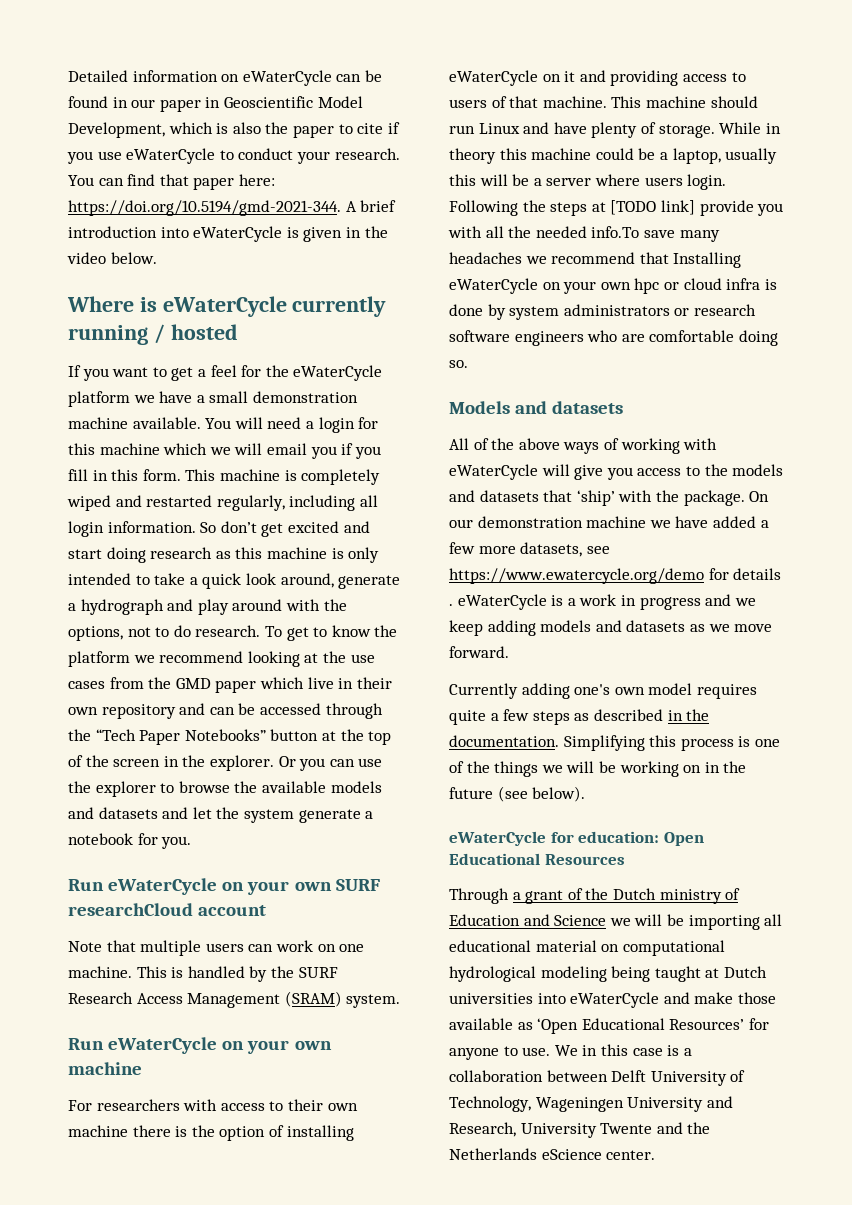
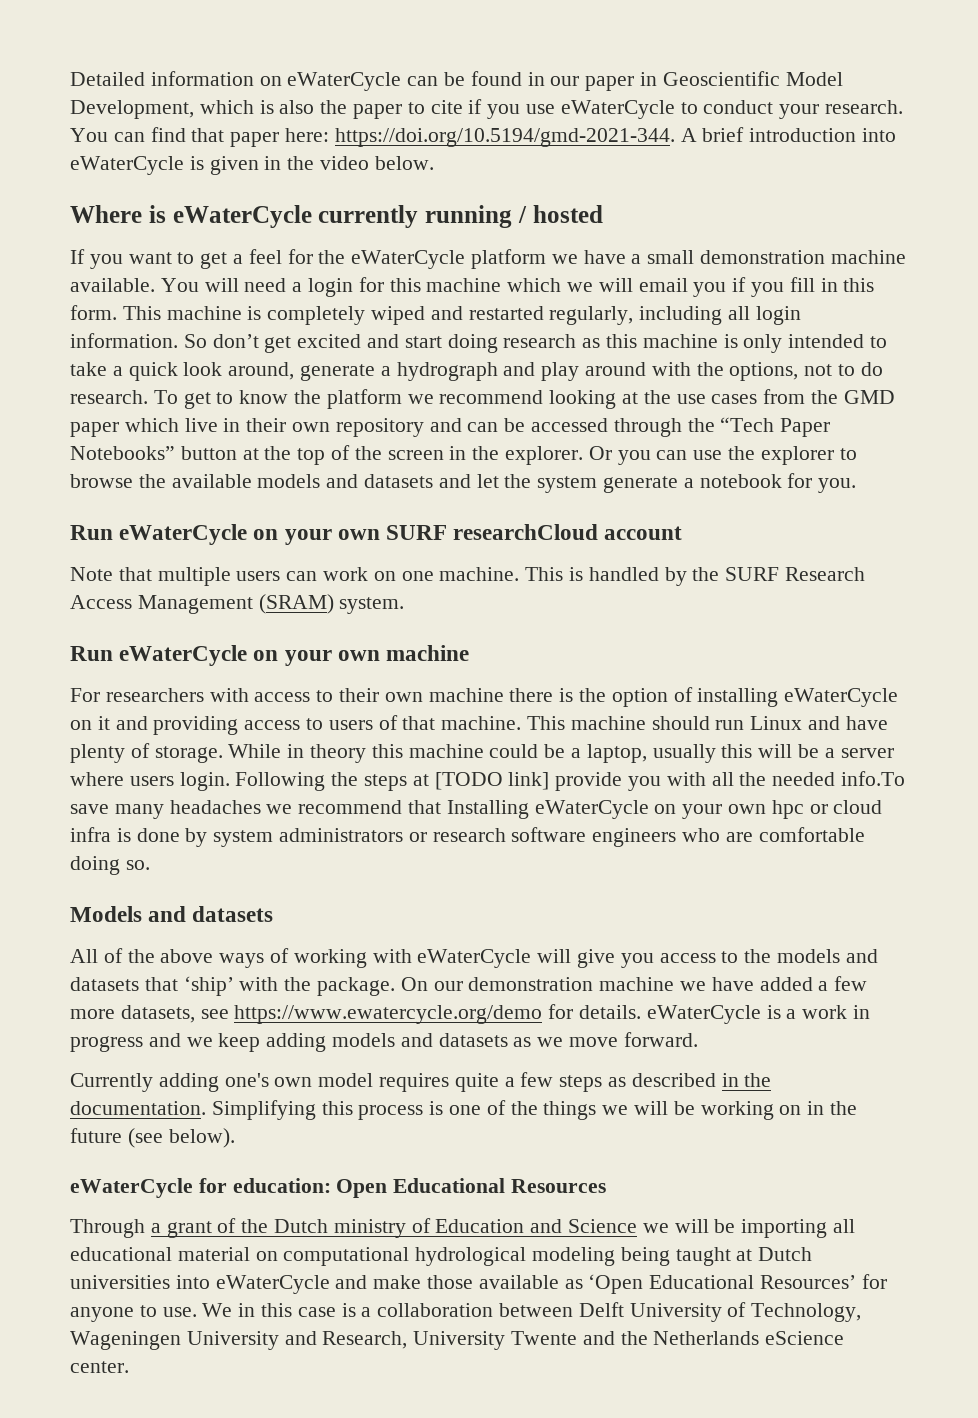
- On our demonstration machine we have added a few more datasets, see https://www.ewatercycle.org/demo for details . eWaterCycle is a work in progress and we keep adding models and datasets as we move forward.
+ On our demonstration machine we have added a few more datasets, see https://www.ewatercycle.org/demo for details. eWaterCycle is a work in progress and we keep adding models and datasets as we move forward.

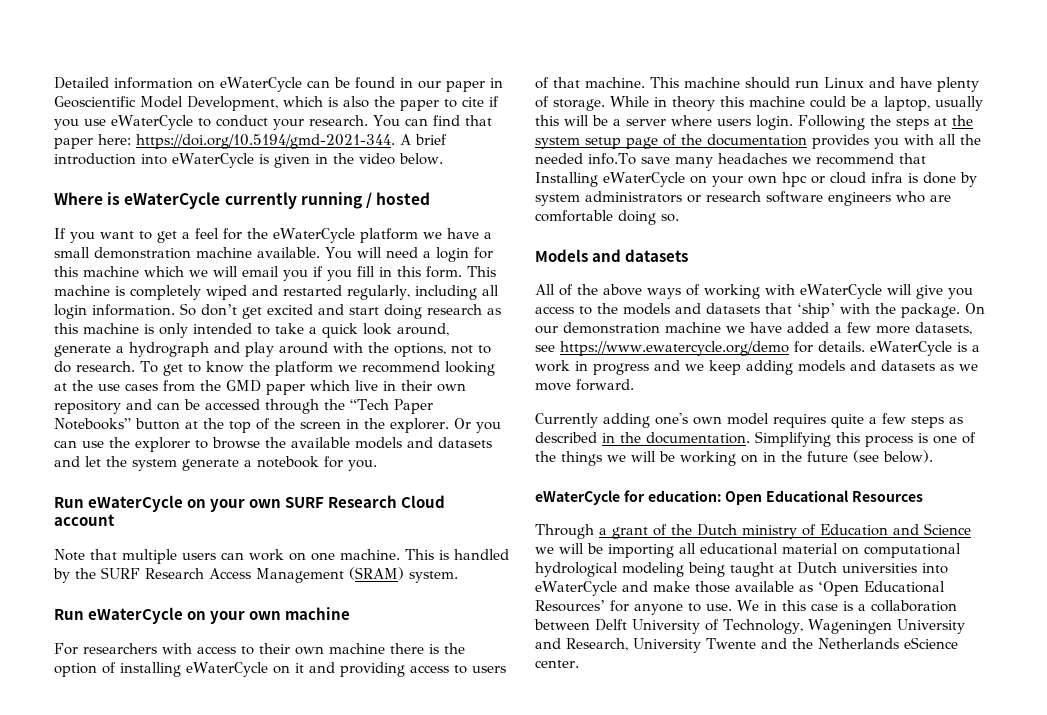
- Run eWaterCycle on your own SURF researchCloud account
+ Run eWaterCycle on your own SURF Research Cloud account
- Following the steps at [TODO link] provide you with all the needed info.To save many headaches we recommend that Installing eWaterCycle on your own hpc or cloud infra is done by system administrators or research software engineers who are comfortable doing so.
+ Following the steps at the system setup page of the documentation provides you with all the needed info.To save many headaches we recommend that Installing eWaterCycle on your own hpc or cloud infra is done by system administrators or research software engineers who are comfortable doing so.

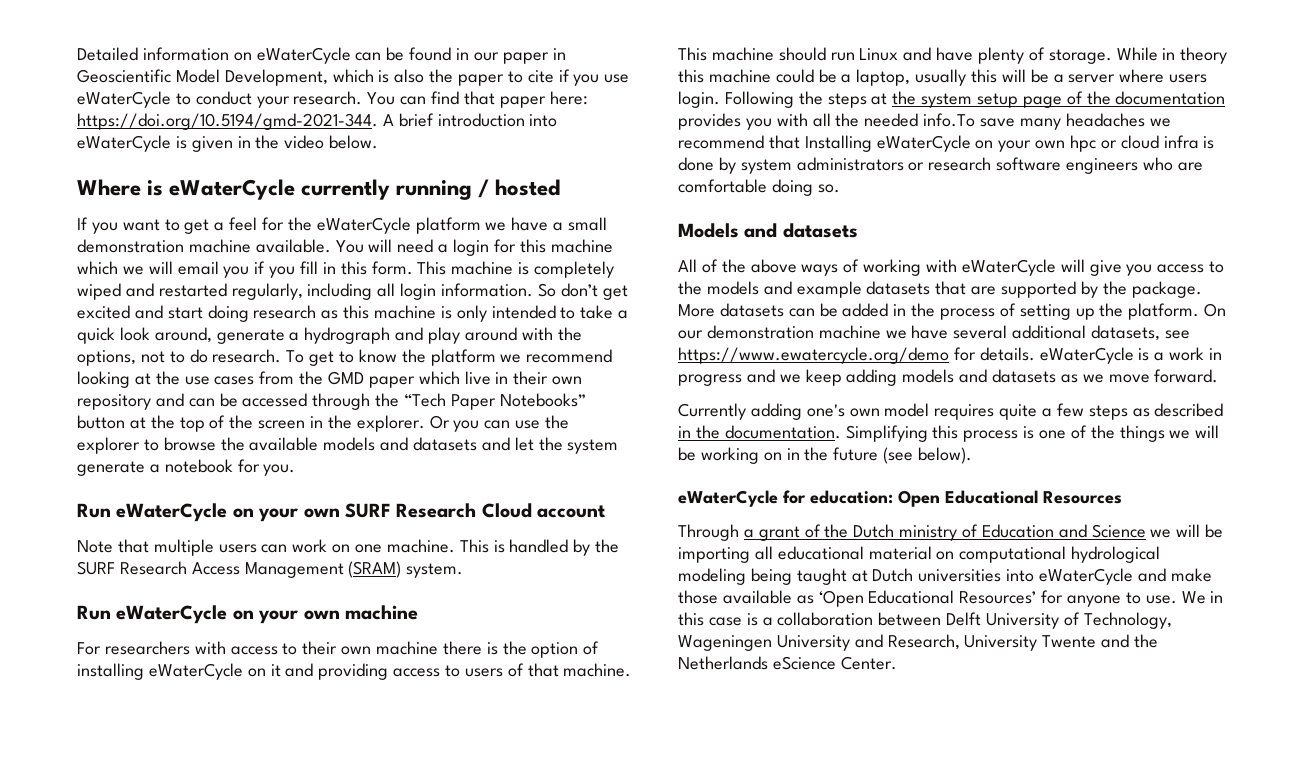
- All of the above ways of working with eWaterCycle will give you access to the models and datasets that ‘ship’ with the package.
+ All of the above ways of working with eWaterCycle will give you access to the models and example datasets that are supported by the package. More datasets can be added in the process of setting up the platform.
- On our demonstration machine we have added a few more datasets, see https://www.ewatercycle.org/demo for details. eWaterCycle is a work in progress and we keep adding models and datasets as we move forward.
+ On our demonstration machine we have several additional datasets, see https://www.ewatercycle.org/demo for details. eWaterCycle is a work in progress and we keep adding models and datasets as we move forward.
- We in this case is a collaboration between Delft University of Technology, Wageningen University and Research, University Twente and the Netherlands eScience center.
+ We in this case is a collaboration between Delft University of Technology, Wageningen University and Research, University Twente and the Netherlands eScience Center.

